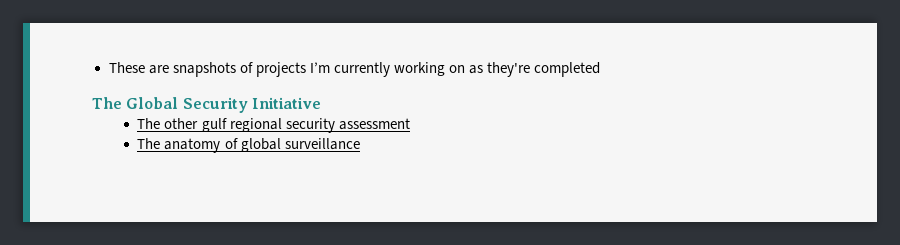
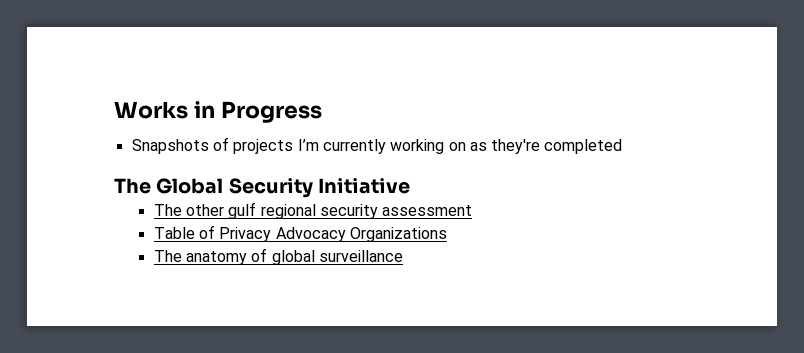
- These are snapshots of projects I’m currently working on as they're completed
+ Works in Progress
+ Snapshots of projects I’m currently working on as they're completed
+ Table of Privacy Advocacy Organizations

